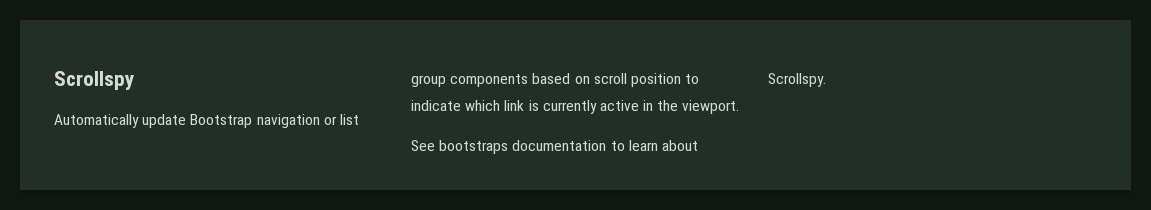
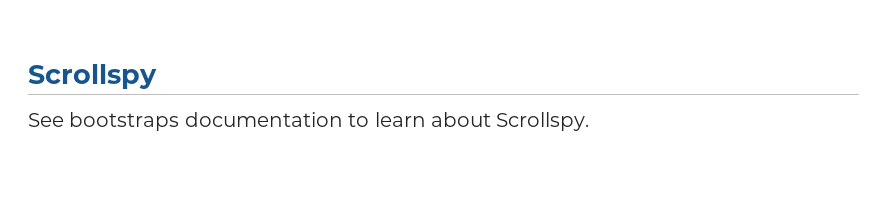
- Automatically update Bootstrap navigation or list group components based on scroll position to indicate which link is currently active in the viewport.

